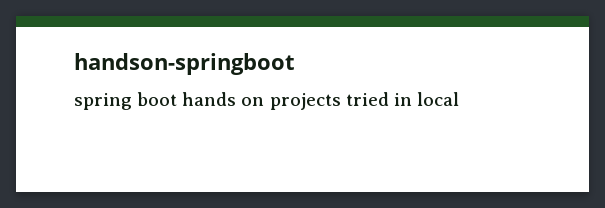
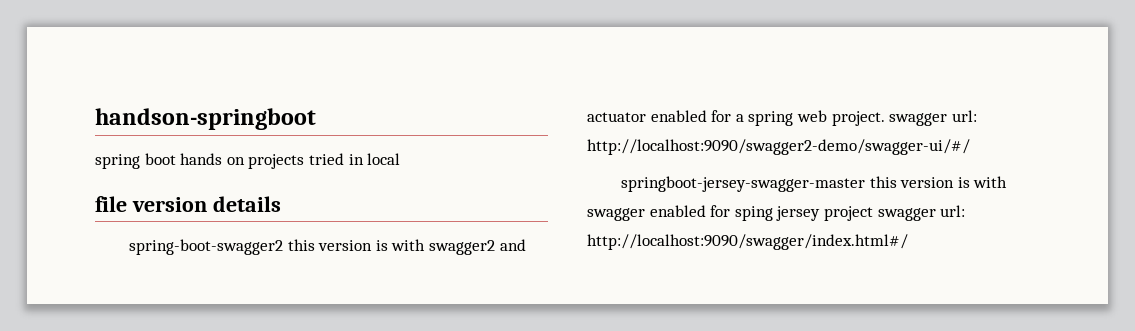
+ file version details
+ spring-boot-swagger2 this version is with swagger2 and actuator enabled for a spring web project. swagger url: http://localhost:9090/swagger2-demo/swagger-ui/#/
+ springboot-jersey-swagger-master this version is with swagger enabled for sping jersey project swagger url: http://localhost:9090/swagger/index.html#/

